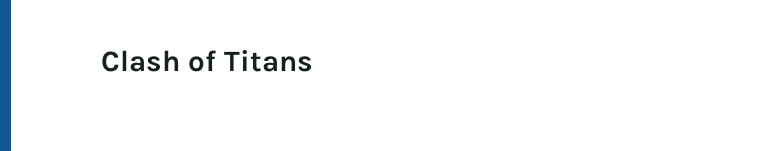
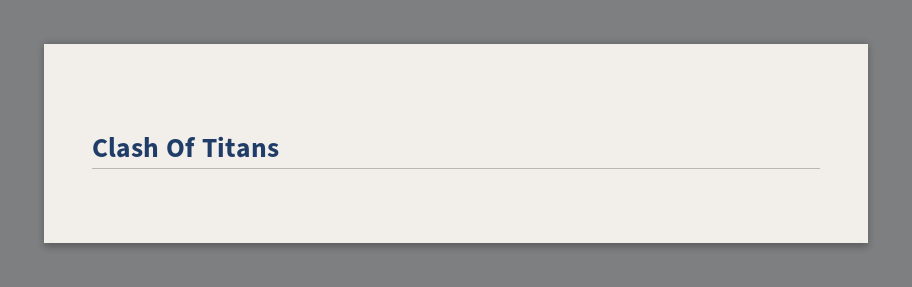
- Clash of Titans
+ Clash Of Titans

